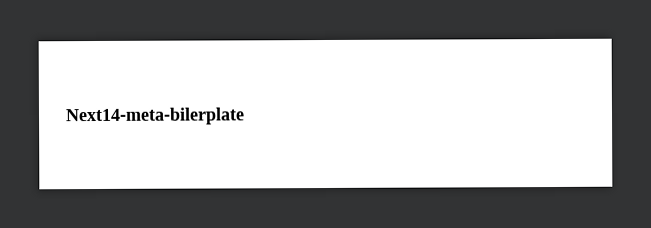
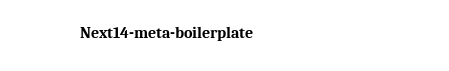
- Next14-meta-bilerplate
+ Next14-meta-boilerplate

